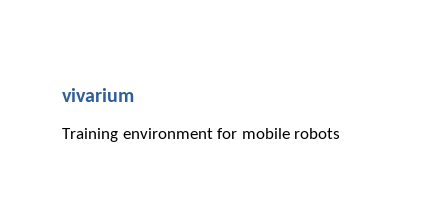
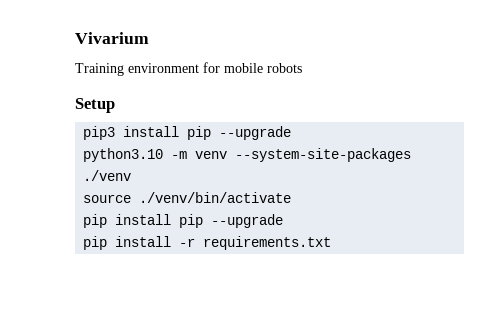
- vivarium
+ Vivarium
+ Setup
+ pip3 install pip --upgrade
+ python3.10 -m venv --system-site-packages ./venv
+ source ./venv/bin/activate
+ pip install pip --upgrade
+ pip install -r requirements.txt

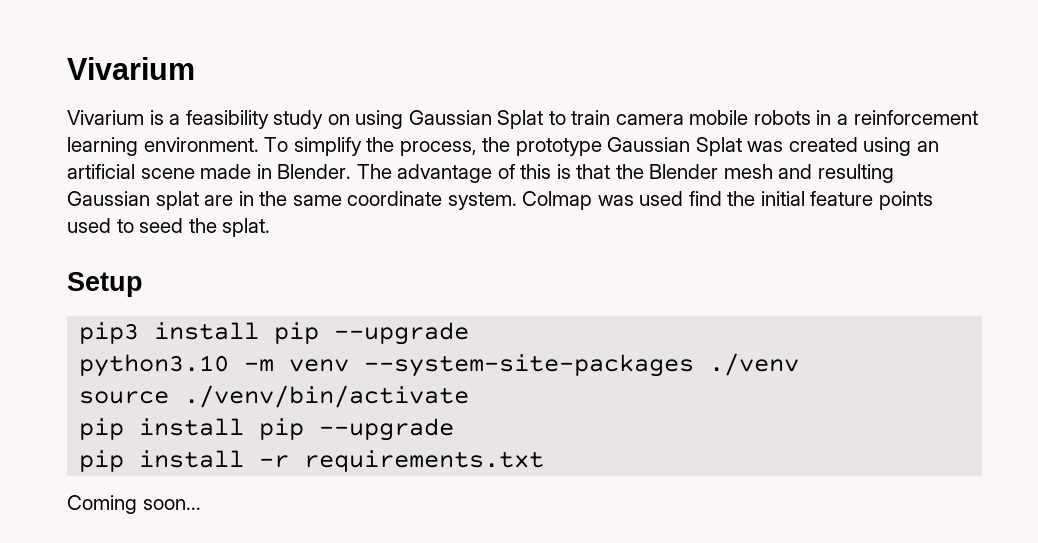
- Training environment for mobile robots
+ Vivarium is a feasibility study on using Gaussian Splat to train camera mobile robots in a reinforcement learning environment. To simplify the process, the prototype Gaussian Splat was created using an artificial scene made in Blender. The advantage of this is that the Blender mesh and resulting Gaussian splat are in the same coordinate system. Colmap was used find the initial feature points used to seed the splat.
+ Coming soon...

